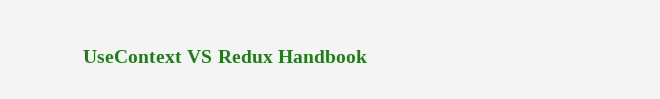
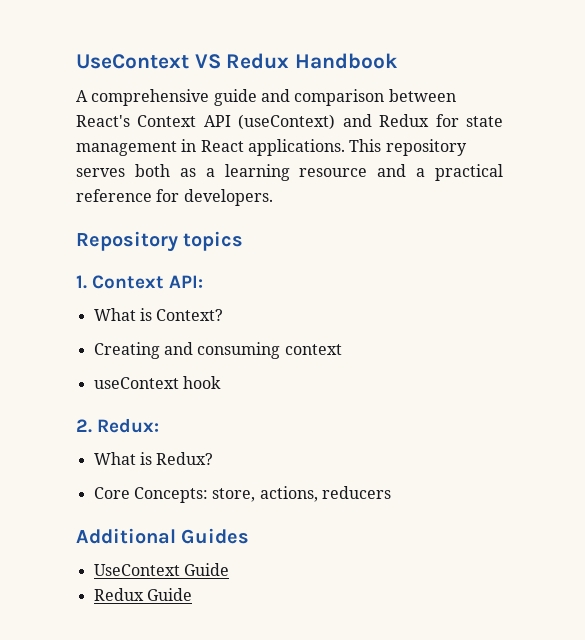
+ A comprehensive guide and comparison between React's Context API (useContext) and Redux for state management in React applications. This repository serves both as a learning resource and a practical reference for developers.
+ Repository topics
+ 1. Context API:
+ What is Context?
+ Creating and consuming context
+ useContext hook
+ 2. Redux:
+ What is Redux?
+ Core Concepts: store, actions, reducers
+ Additional Guides
+ UseContext Guide
+ Redux Guide

